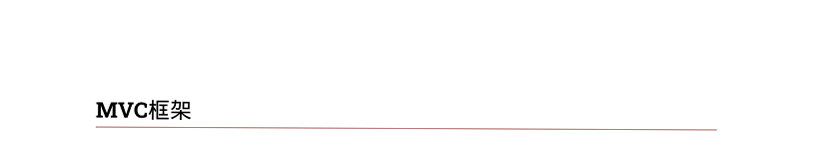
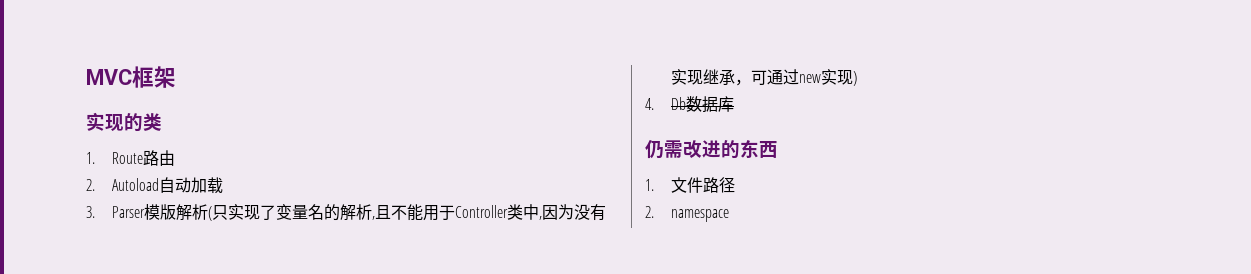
+ 实现的类
+ 1. Route路由
+ 2. Autoload自动加载
+ 3. Parser模版解析(只实现了变量名的解析,且不能用于Controller类中,因为没有实现继承，可通过new实现)
+ 4. Db数据库
+ 仍需改进的东西
+ 1.文件路径
+ 2. namespace

